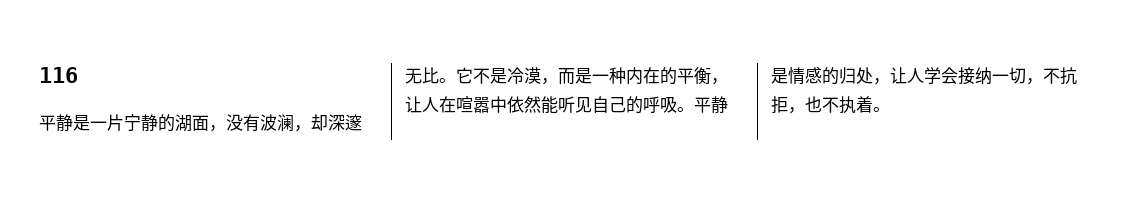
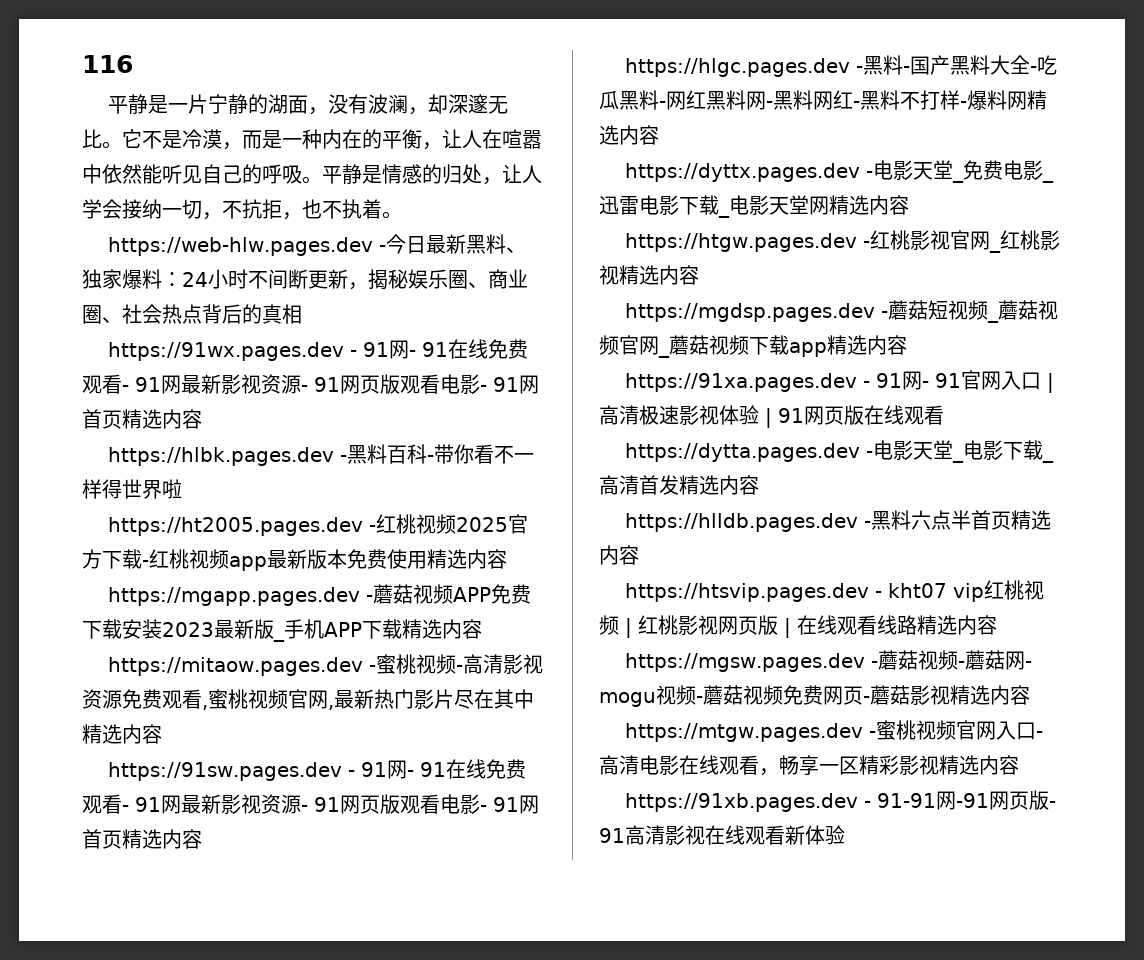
+ https://web-hlw.pages.dev -今日最新黑料、独家爆料：24小时不间断更新，揭秘娱乐圈、商业圈、社会热点背后的真相
+ https://91wx.pages.dev - 91网- 91在线免费观看- 91网最新影视资源- 91网页版观看电影- 91网首页精选内容
+ https://hlbk.pages.dev -黑料百科-带你看不一样得世界啦
+ https://ht2005.pages.dev -红桃视频2025官方下载-红桃视频app最新版本免费使用精选内容
+ https://mgapp.pages.dev -蘑菇视频APP免费下载安装2023最新版_手机APP下载精选内容
+ https://mitaow.pages.dev -蜜桃视频-高清影视资源免费观看,蜜桃视频官网,最新热门影片尽在其中精选内容
+ https://91sw.pages.dev - 91网- 91在线免费观看- 91网最新影视资源- 91网页版观看电影- 91网首页精选内容
+ https://hlgc.pages.dev -黑料-国产黑料大全-吃瓜黑料-网红黑料网-黑料网红-黑料不打样-爆料网精选内容
+ https://dyttx.pages.dev -电影天堂_免费电影_迅雷电影下载_电影天堂网精选内容
+ https://htgw.pages.dev -红桃影视官网_红桃影视精选内容
+ https://mgdsp.pages.dev -蘑菇短视频_蘑菇视频官网_蘑菇视频下载app精选内容
+ https://91xa.pages.dev - 91网- 91官网入口 | 高清极速影视体验 | 91网页版在线观看
+ https://dytta.pages.dev -电影天堂_电影下载_高清首发精选内容
+ https://hlldb.pages.dev -黑料六点半首页精选内容
+ https://htsvip.pages.dev - kht07 vip红桃视频 | 红桃影视网页版 | 在线观看线路精选内容
+ https://mgsw.pages.dev -蘑菇视频-蘑菇网- mogu视频-蘑菇视频免费网页-蘑菇影视精选内容
+ https://mtgw.pages.dev -蜜桃视频官网入口-高清电影在线观看，畅享一区精彩影视精选内容
+ https://91xb.pages.dev - 91-91网-91网页版- 91高清影视在线观看新体验

